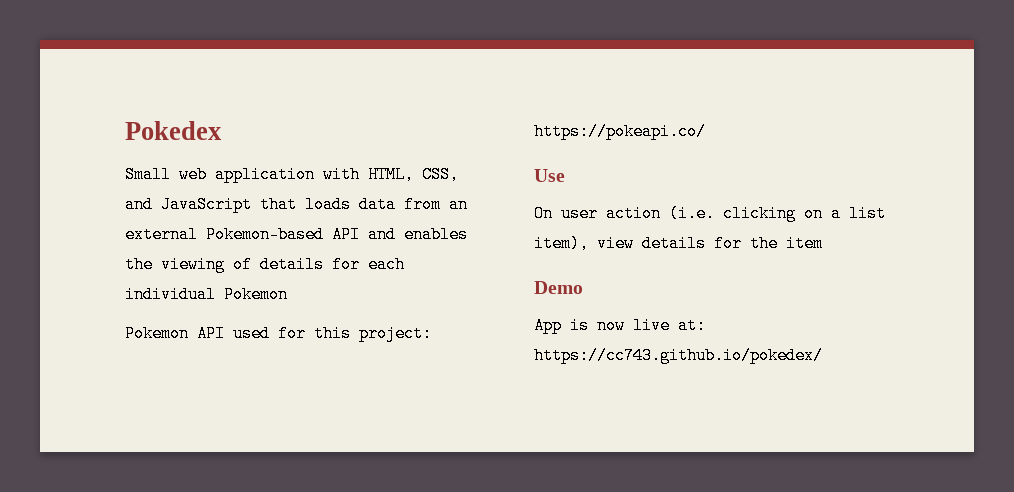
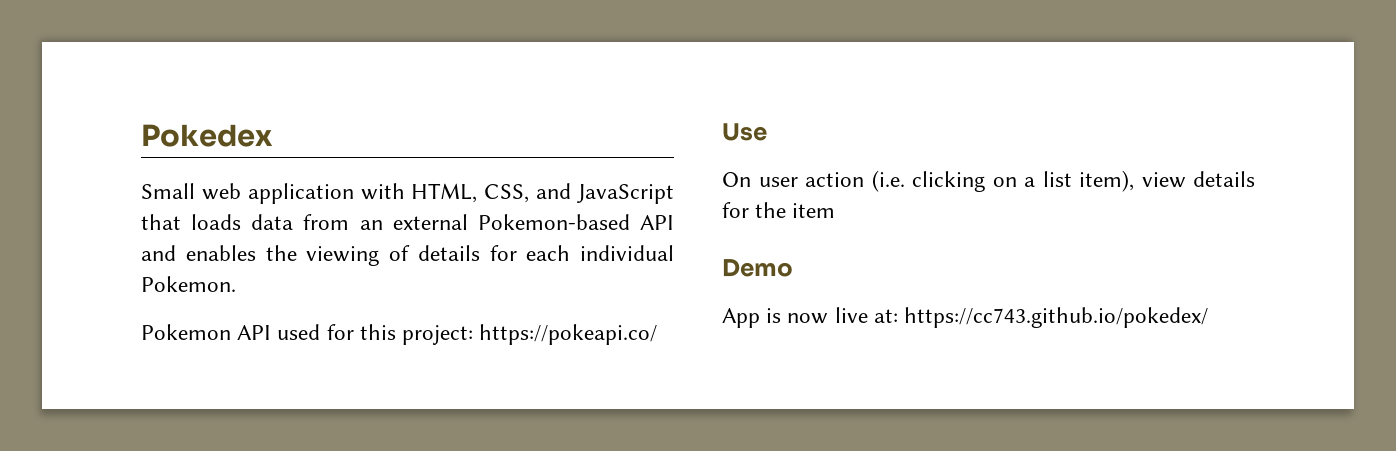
- Small web application with HTML, CSS, and JavaScript that loads data from an external Pokemon-based API and enables the viewing of details for each individual Pokemon
+ Small web application with HTML, CSS, and JavaScript that loads data from an external Pokemon-based API and enables the viewing of details for each individual Pokemon.

